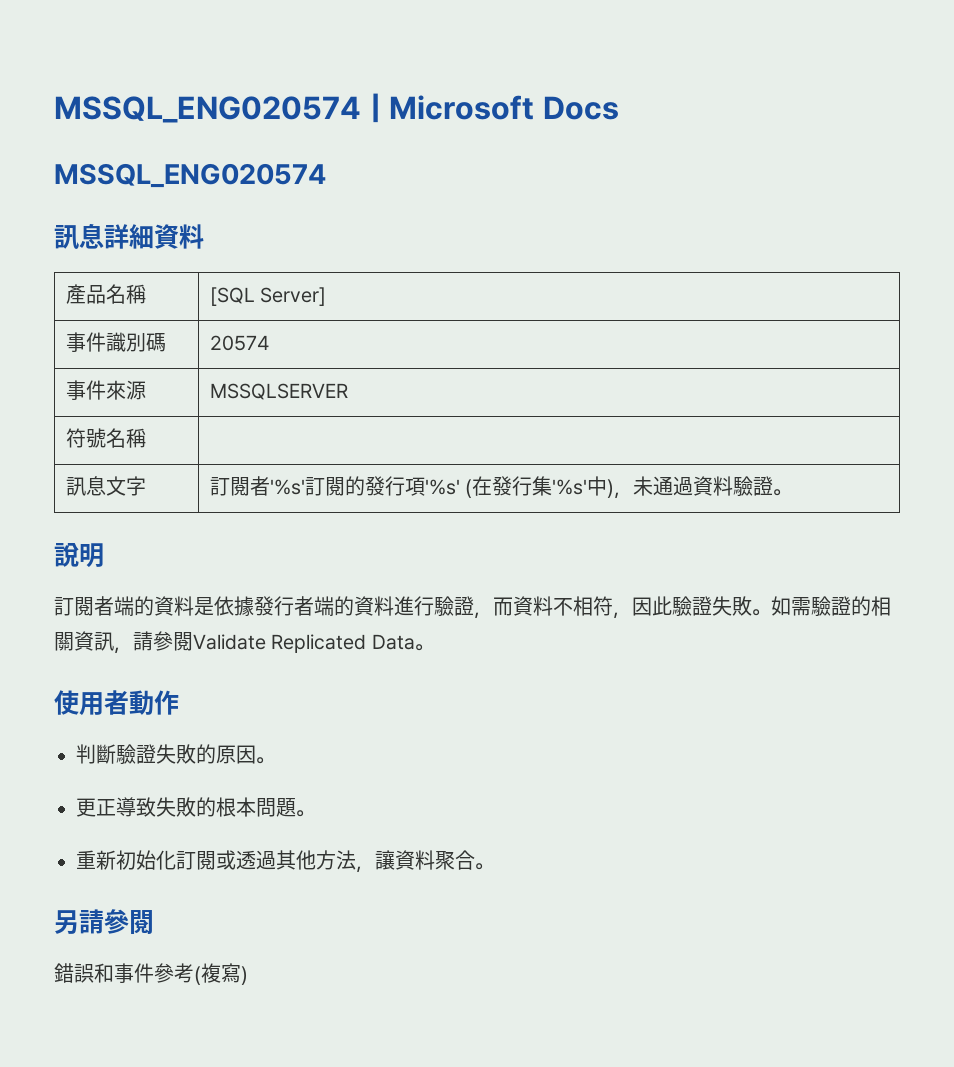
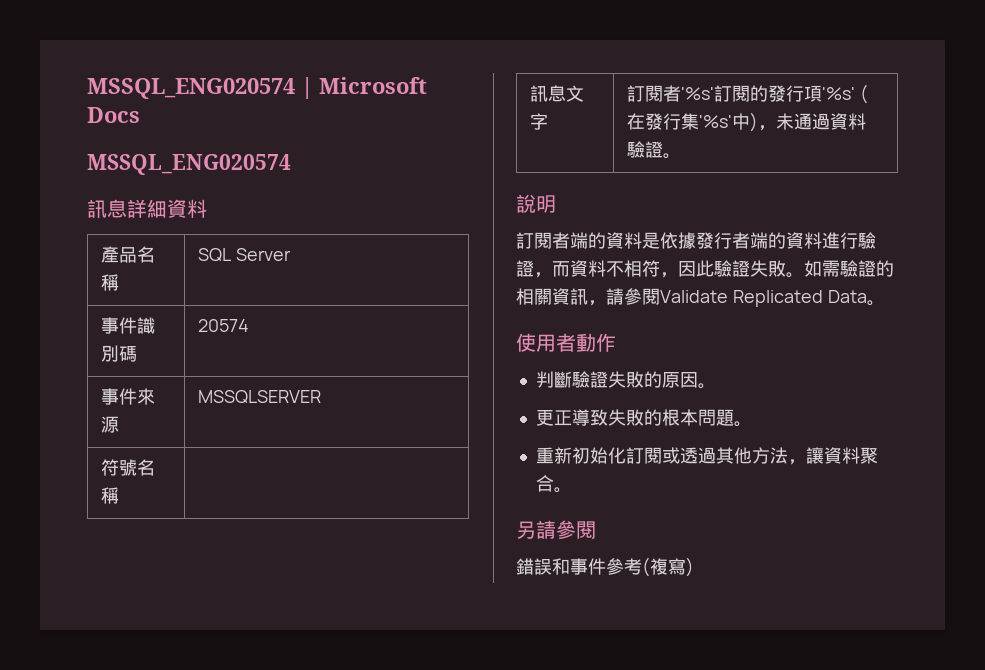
- 產品名稱 | [SQL Server]
+ 產品名稱 | SQL Server

